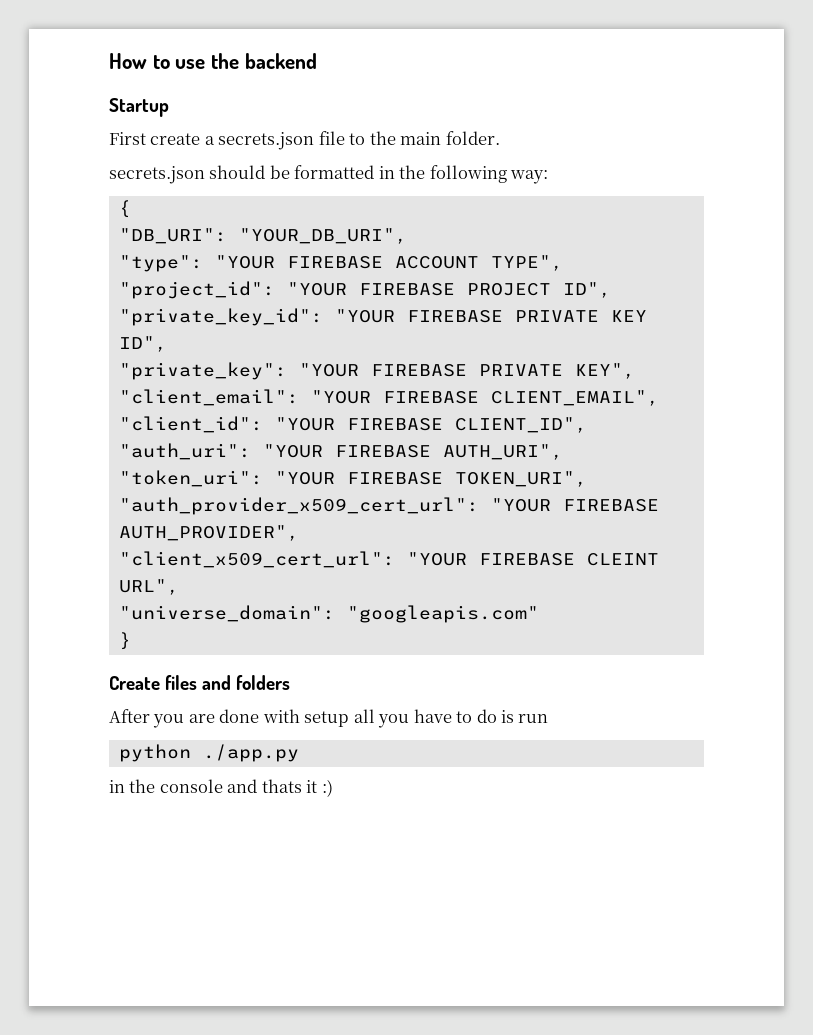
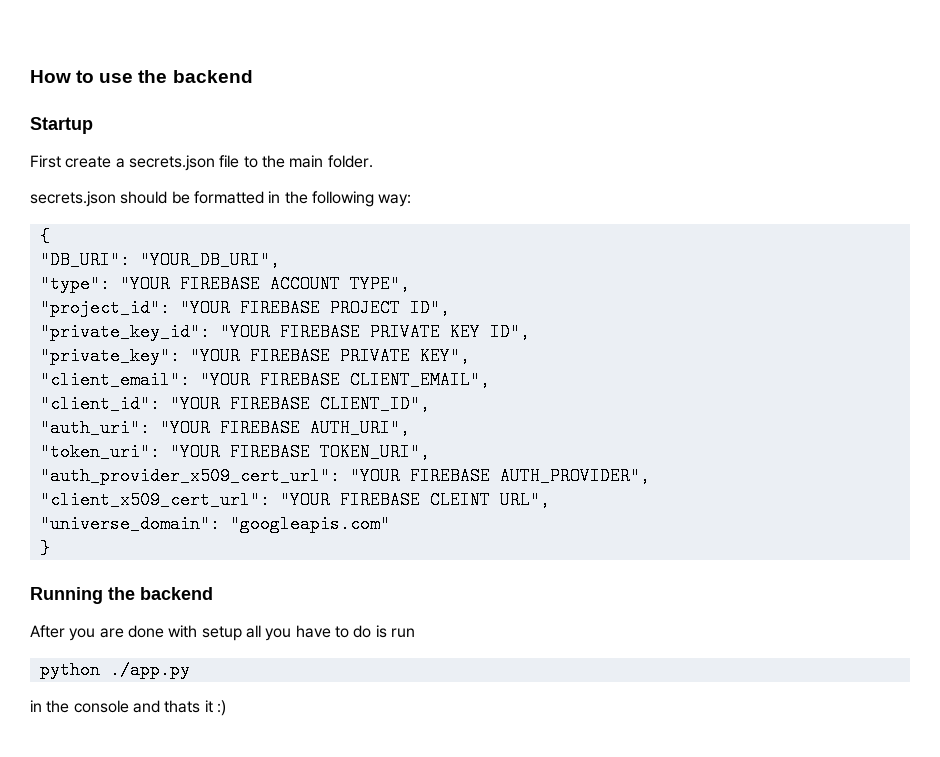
- Create files and folders
+ Running the backend

